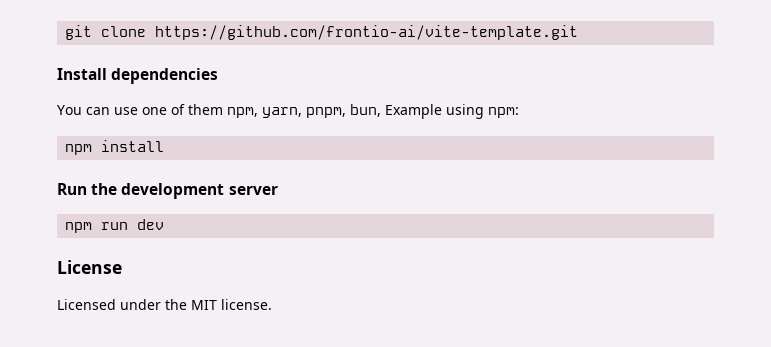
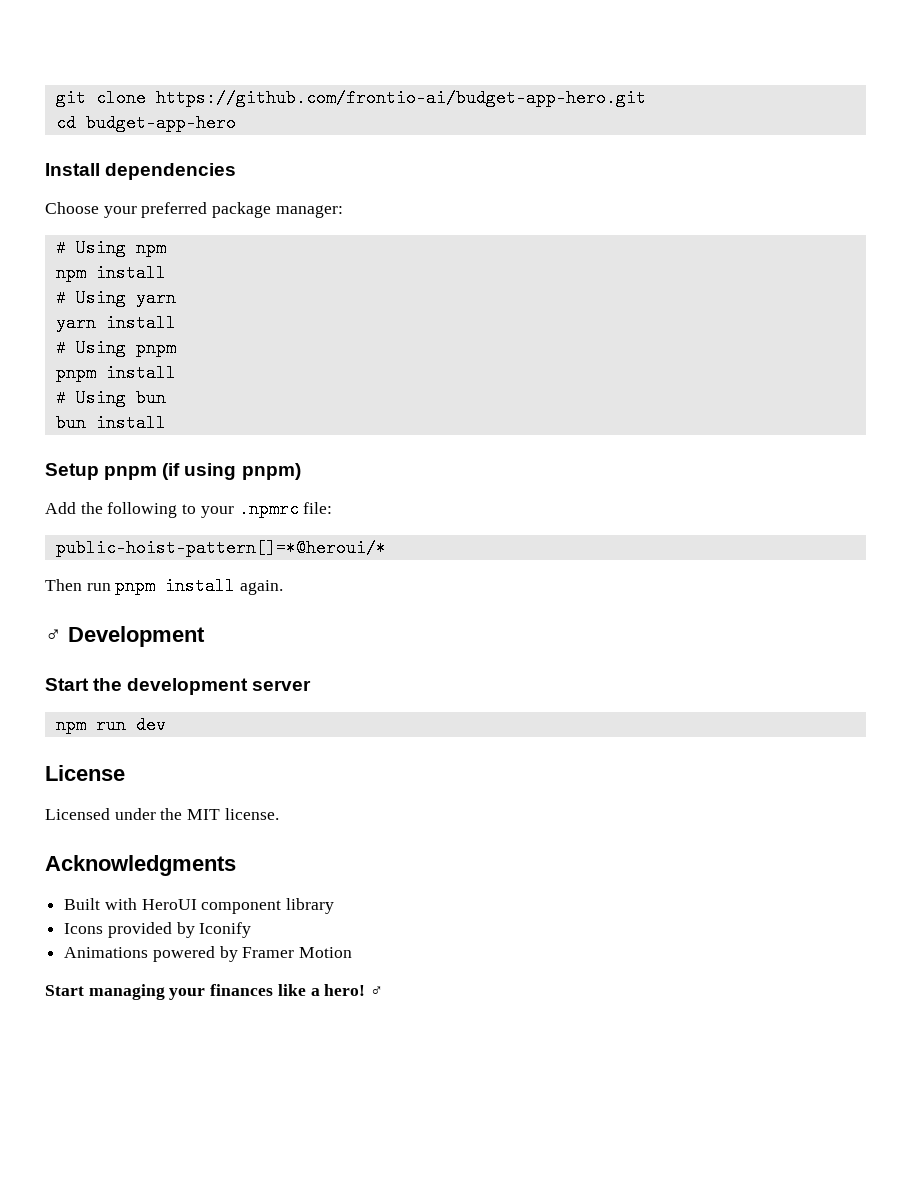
- git clone https://github.com/frontio-ai/vite-template.git
+ git clone https://github.com/frontio-ai/budget-app-hero.git
+ cd budget-app-hero
- You can use one of them npm, yarn, pnpm, bun, Example using npm:
+ Choose your preferred package manager:
+ # Using npm
  npm install
- Run the development server
+ # Using yarn
+ yarn install
+ # Using pnpm
+ pnpm install
+ # Using bun
+ bun install
+ Setup pnpm (if using pnpm)
+ Add the following to your .npmrc file:
+ public-hoist-pattern[]=*@heroui/*
+ Then run pnpm install again.
+ ♂ Development
+ Start the development server
+ Acknowledgments
+ Built with HeroUI component library
+ Icons provided by Iconify
+ Animations powered by Framer Motion
+ Start managing your finances like a hero! ♂

